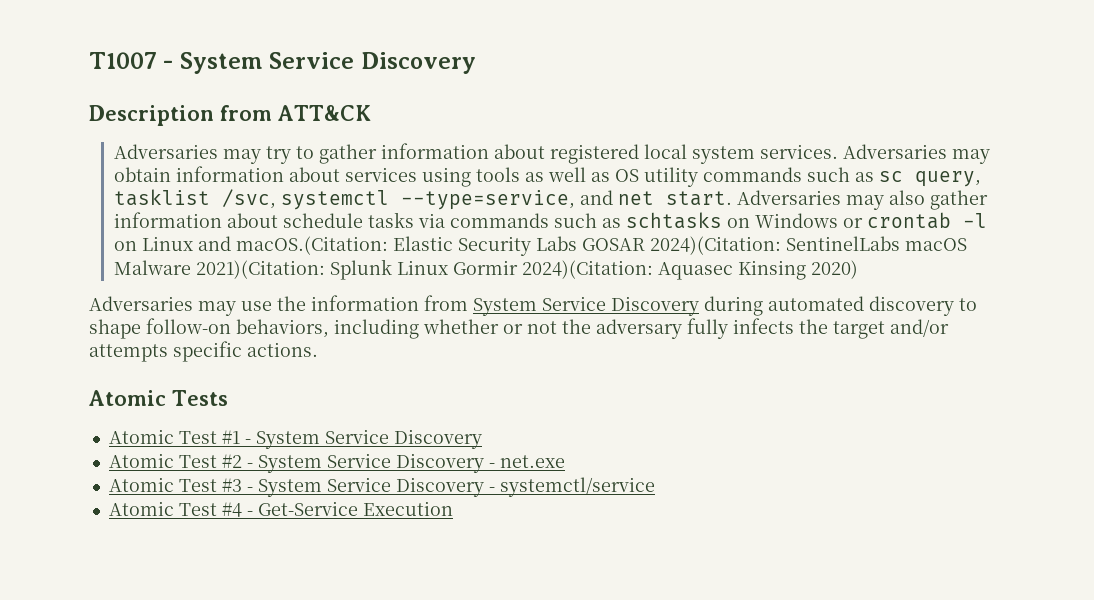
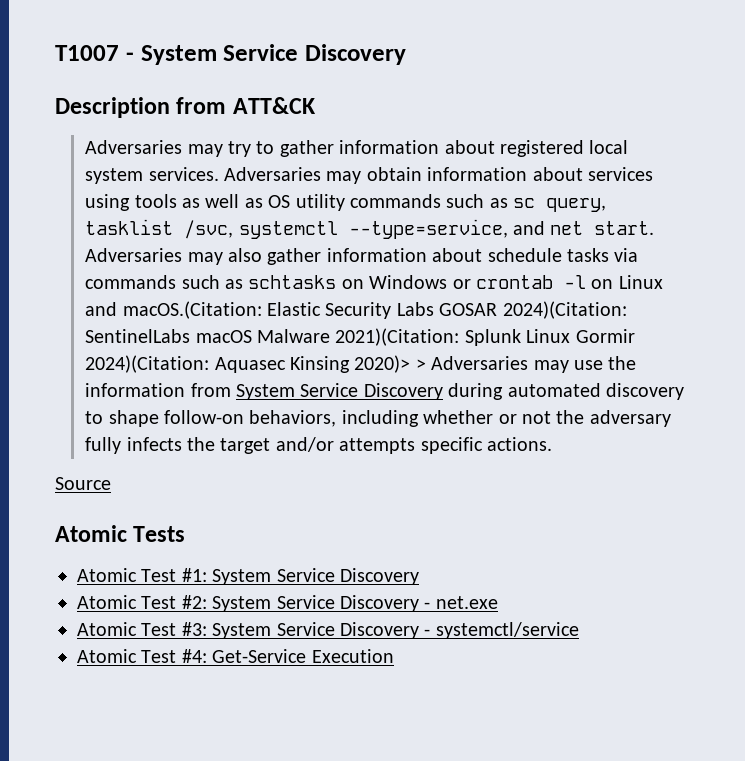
- Aquasec Kinsing 2020)
- Adversaries may use the information from System Service Discovery during automated discovery to shape follow-on behaviors, including whether or not the adversary fully infects the target and/or attempts specific actions.
+ Aquasec Kinsing 2020)> > Adversaries may use the information from System Service Discovery during automated discovery to shape follow-on behaviors, including whether or not the adversary fully infects the target and/or attempts specific actions.
+ Source
- Atomic Test #1 - System Service Discovery
+ Atomic Test #1: System Service Discovery
- Atomic Test #2 - System Service Discovery - net.exe
+ Atomic Test #2: System Service Discovery - net.exe
- Atomic Test #3 - System Service Discovery - systemctl/service
+ Atomic Test #3: System Service Discovery - systemctl/service
- Atomic Test #4 - Get-Service Execution
+ Atomic Test #4: Get-Service Execution

